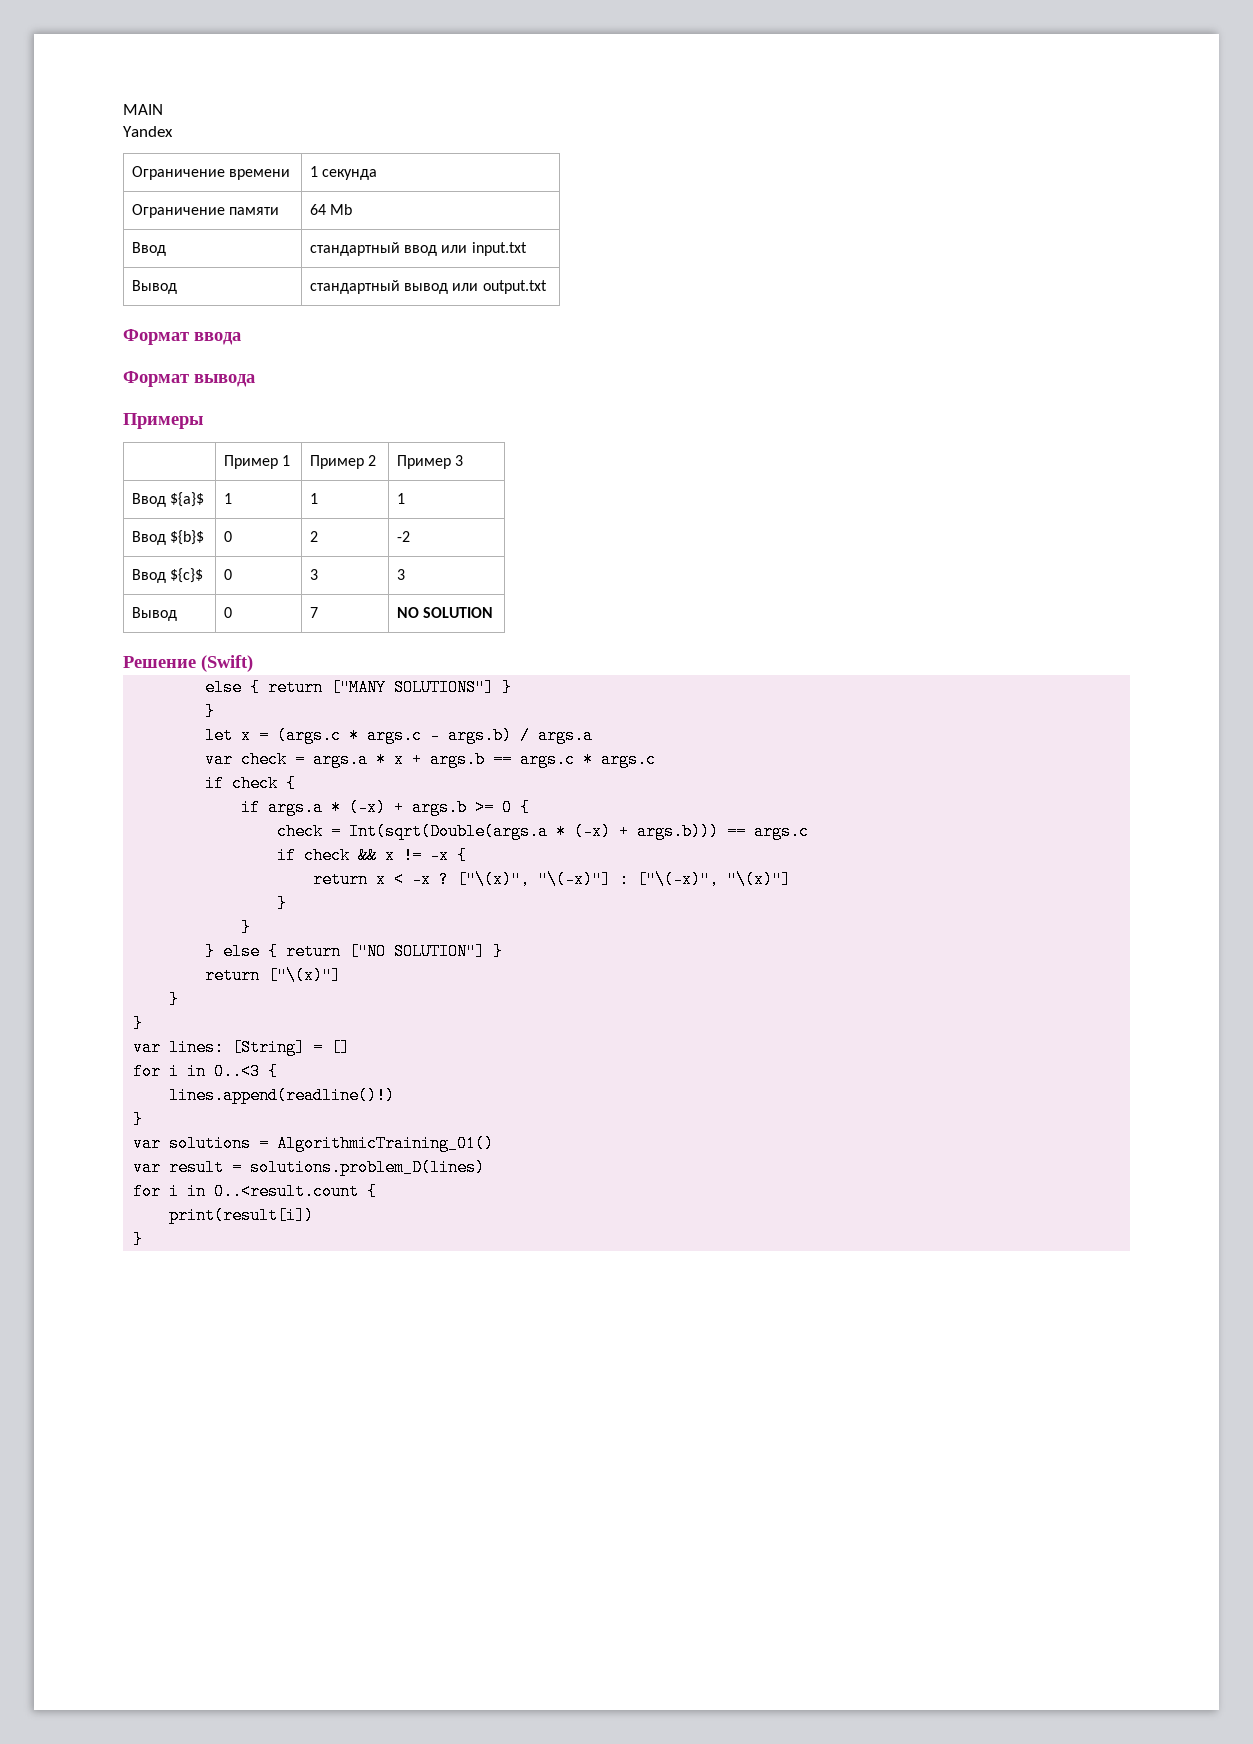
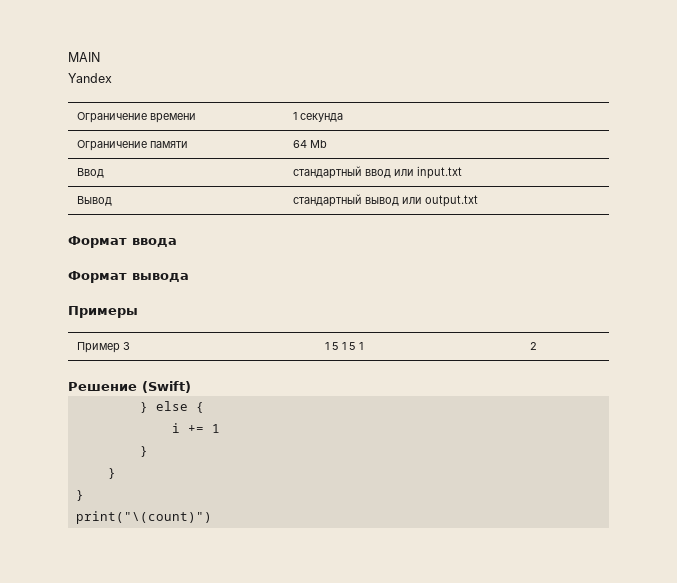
- | Пример 1 | Пример 2 | Пример 3
- Ввод ${a}$ | 1 | 1 | 1
- Ввод ${b}$ | 0 | 2 | -2
- Ввод ${c}$ | 0 | 3 | 3
- Вывод | 0 | 7 | NO SOLUTION
+ Пример 3 | 1 5 1 5 1 | 2
- else { return ["MANY SOLUTIONS"] }
- }
- let x = (args.c * args.c - args.b) / args.a
- var check = args.a * x + args.b == args.c * args.c
- if check {
- if args.a * (-x) + args.b >= 0 {
- check = Int(sqrt(Double(args.a * (-x) + args.b))) == args.c
- if check && x != -x {
- return x < -x ? ["\(x)", "\(-x)"] : ["\(-x)", "\(x)"]
+ } else {
+ i += 1
  }
  }
- } else { return ["NO SOLUTION"] }
- return ["\(x)"]
  }
- }
- var lines: [String] = []
- for i in 0..<3 {
- lines.append(readline()!)
- }
- var solutions = AlgorithmicTraining_01()
- var result = solutions.problem_D(lines)
- for i in 0..<result.count {
- print(result[i])
- }
+ print("\(count)")

